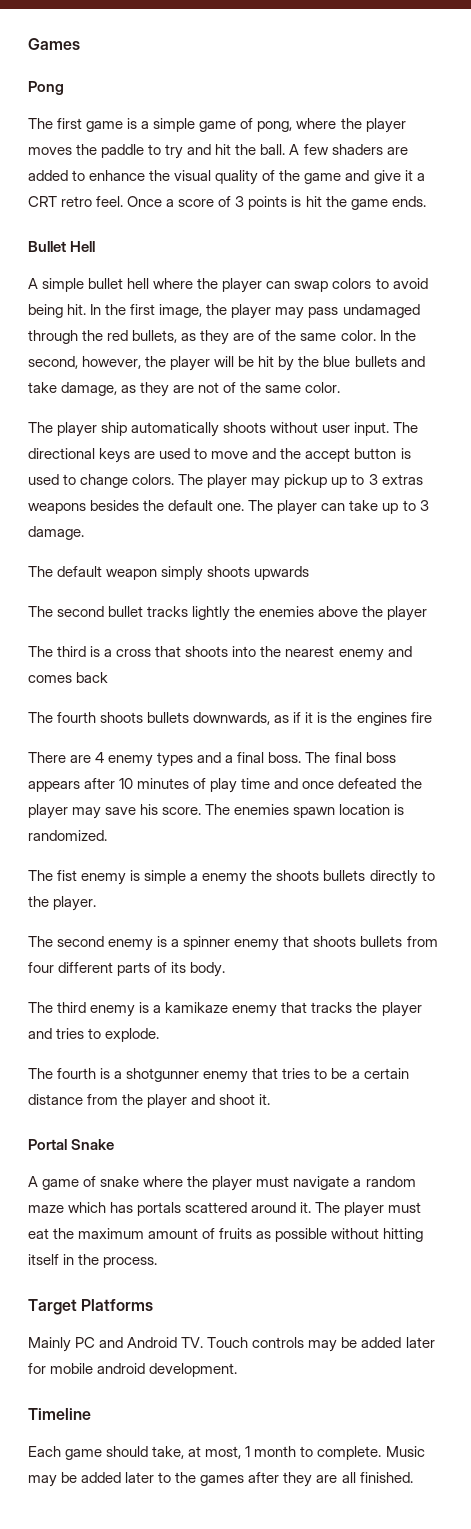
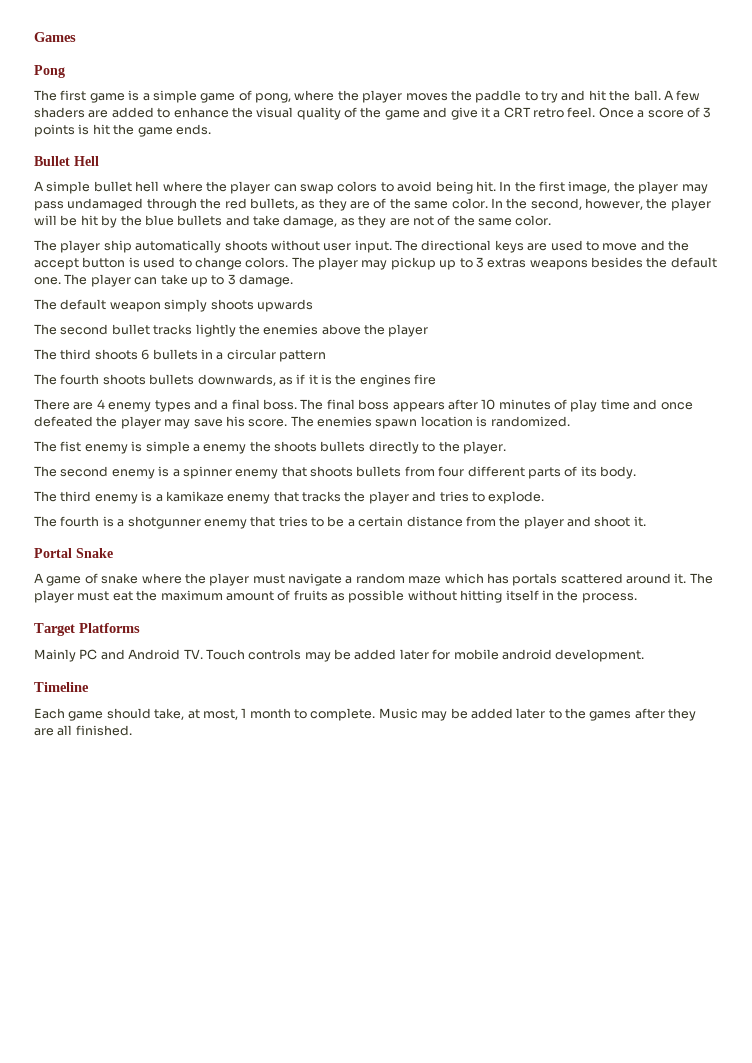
- The third is a cross that shoots into the nearest enemy and comes back
+ The third shoots 6 bullets in a circular pattern

